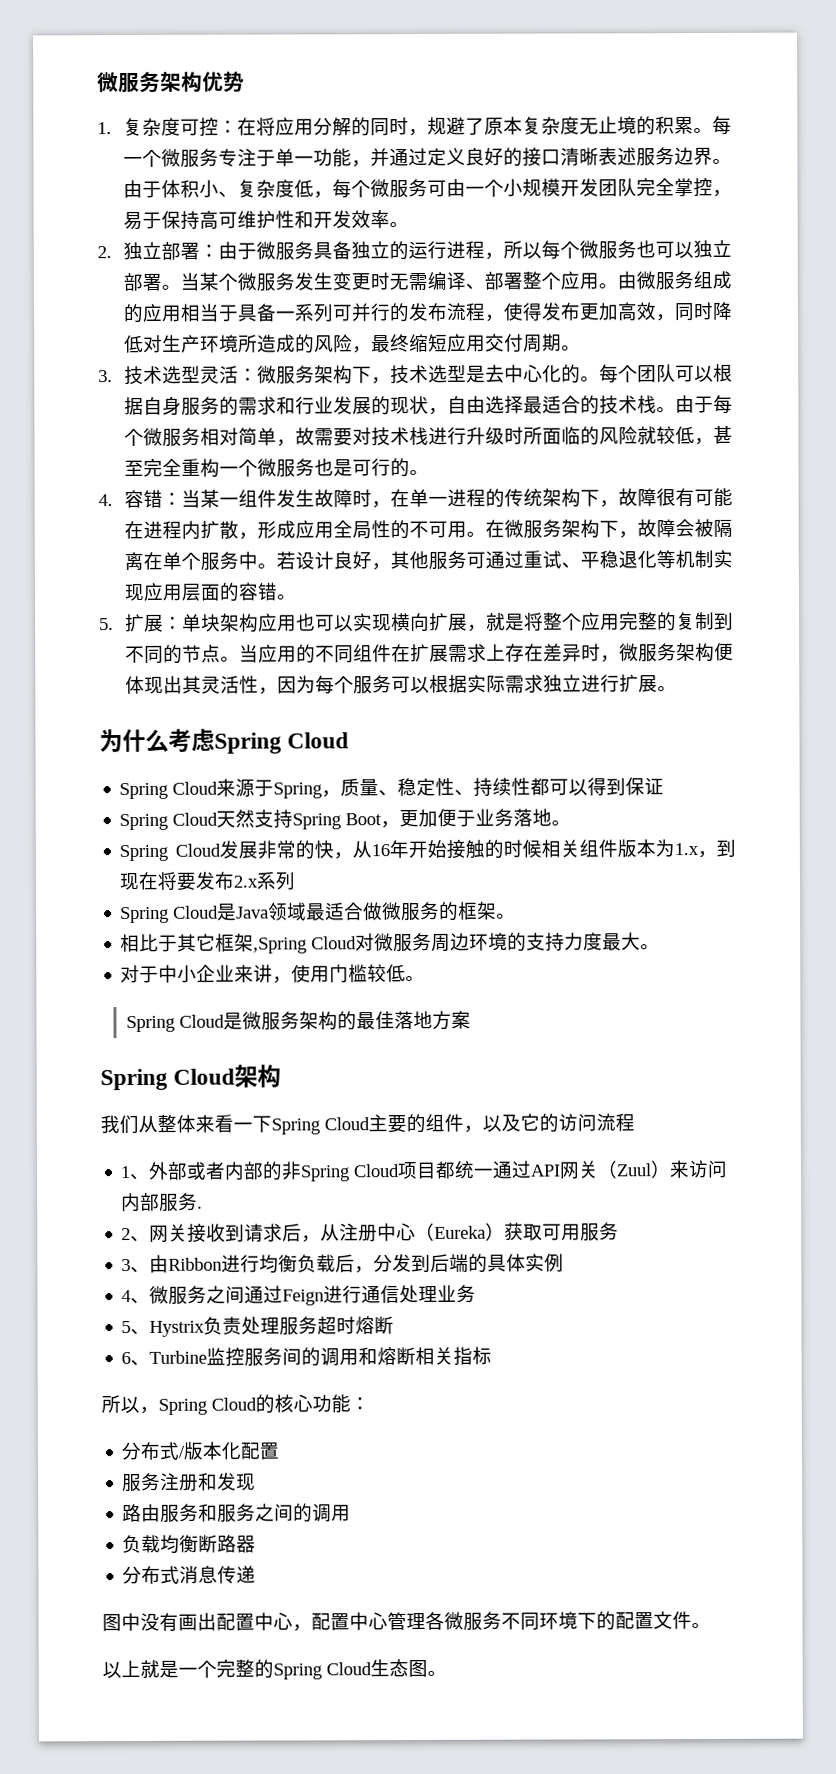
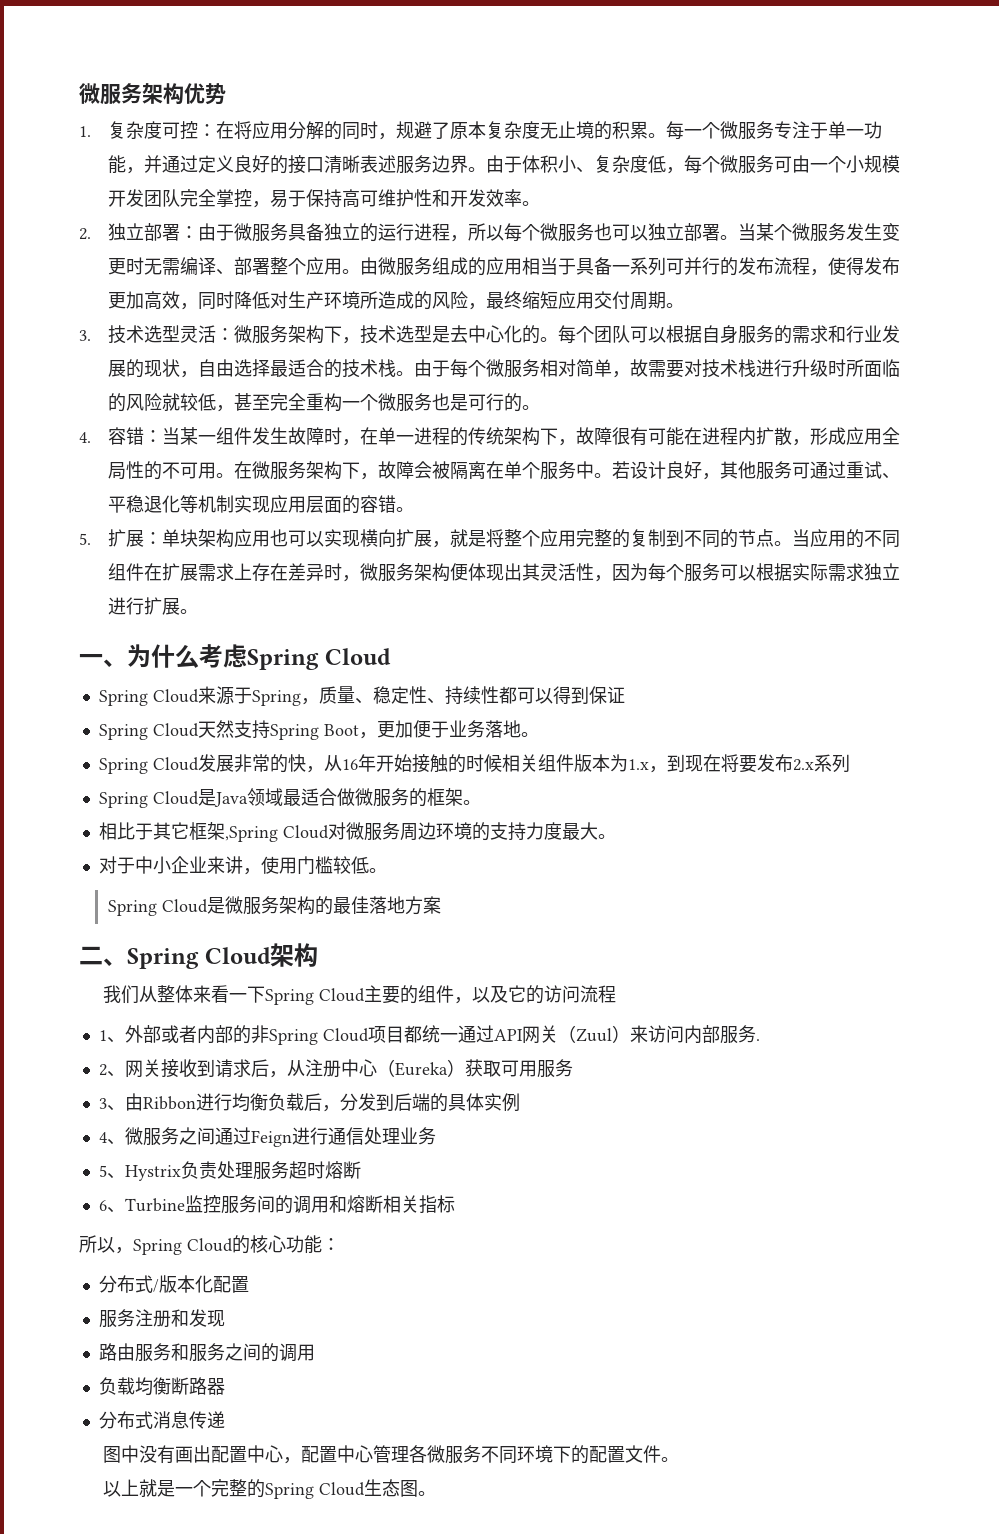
- 为什么考虑Spring Cloud
+ 一、为什么考虑Spring Cloud
- Spring Cloud架构
+ 二、Spring Cloud架构

